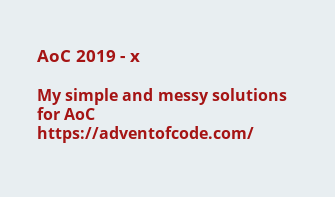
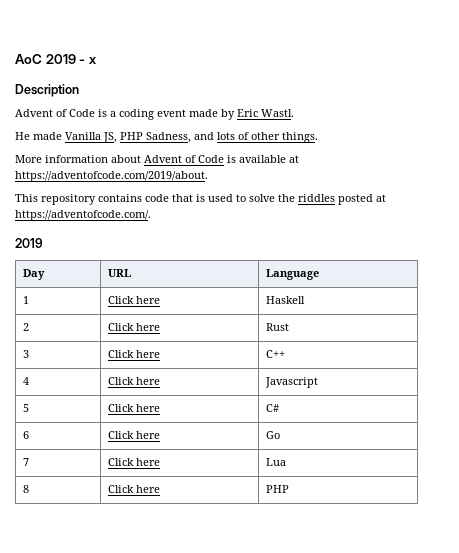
- My simple and messy solutions for AoC https://adventofcode.com/
+ Description
+ Advent of Code is a coding event made by Eric Wastl.
+ He made Vanilla JS, PHP Sadness, and lots of other things.
+ More information about Advent of Code is available at https://adventofcode.com/2019/about.
+ This repository contains code that is used to solve the riddles posted at https://adventofcode.com/.
+ 2019
+ Day | URL | Language
+ 1 | Click here | Haskell
+ 2 | Click here | Rust
+ 3 | Click here | C++
+ 4 | Click here | Javascript
+ 5 | Click here | C#
+ 6 | Click here | Go
+ 7 | Click here | Lua
+ 8 | Click here | PHP

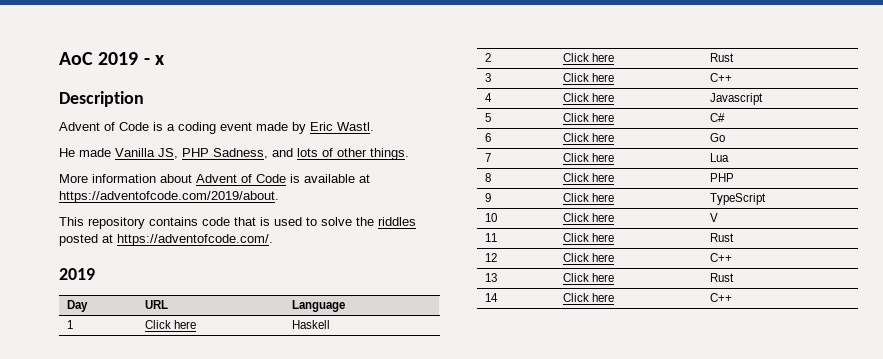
+ 9 | Click here | TypeScript
+ 10 | Click here | V
+ 11 | Click here | Rust
+ 12 | Click here | C++
+ 13 | Click here | Rust
+ 14 | Click here | C++

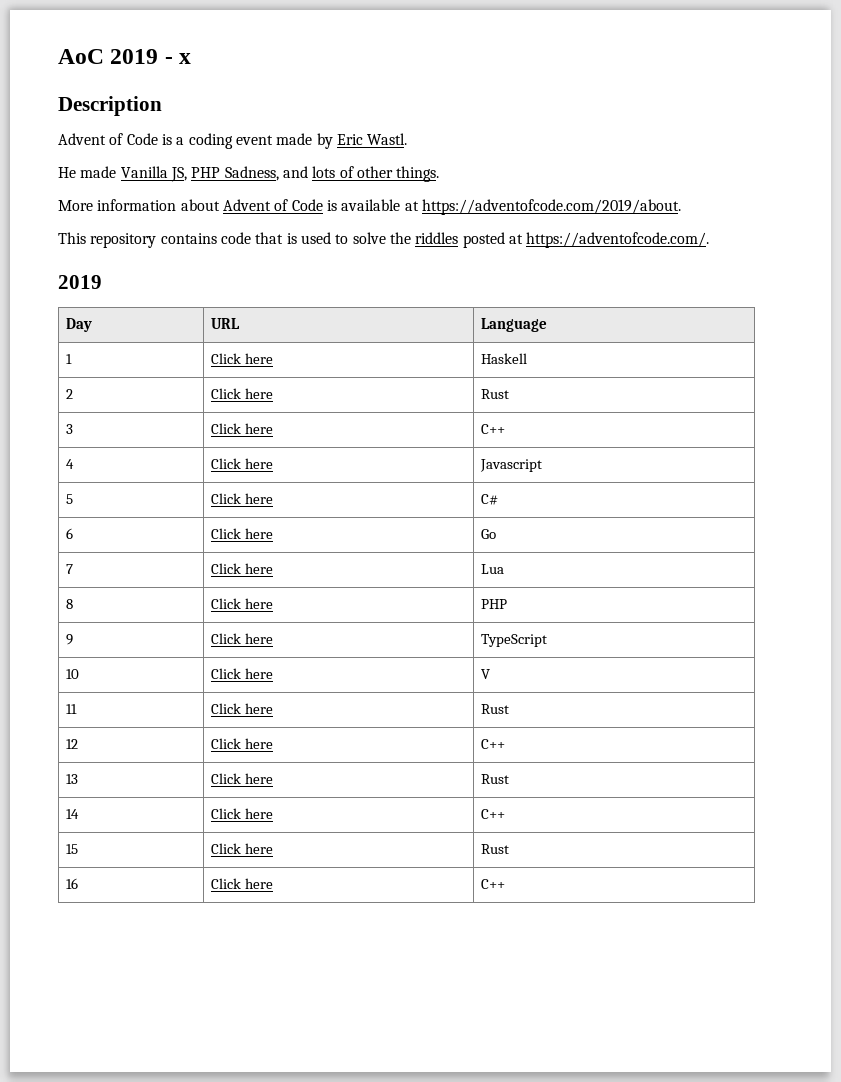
+ 15 | Click here | Rust
+ 16 | Click here | C++

